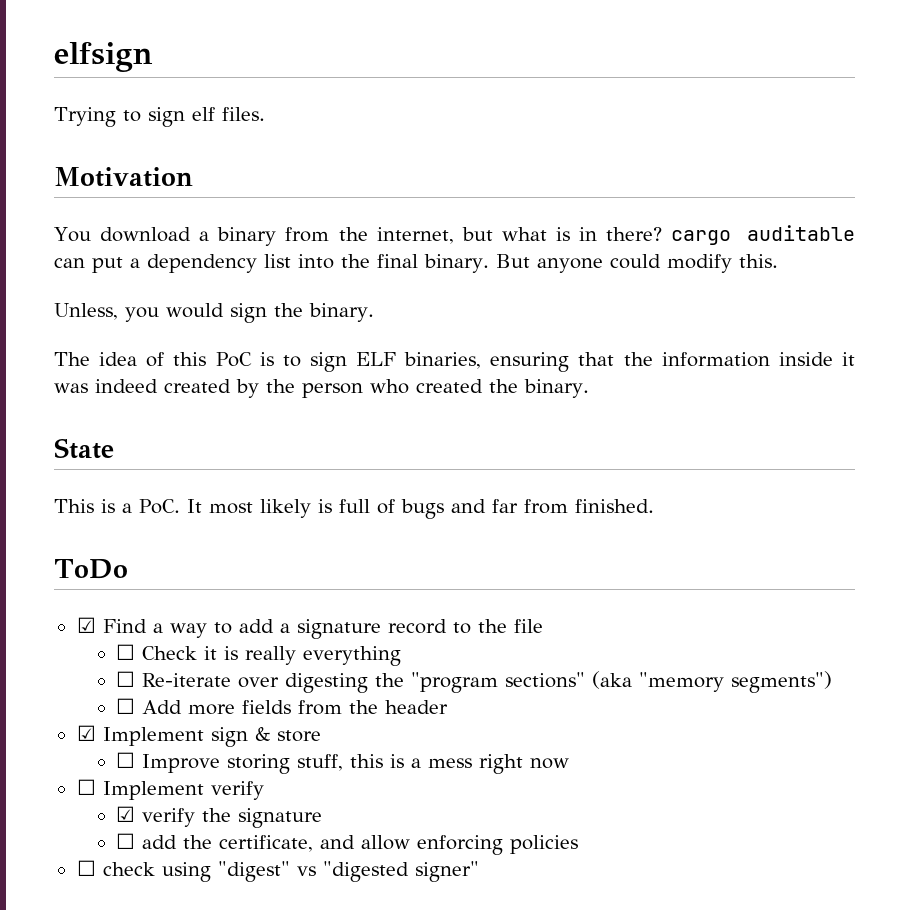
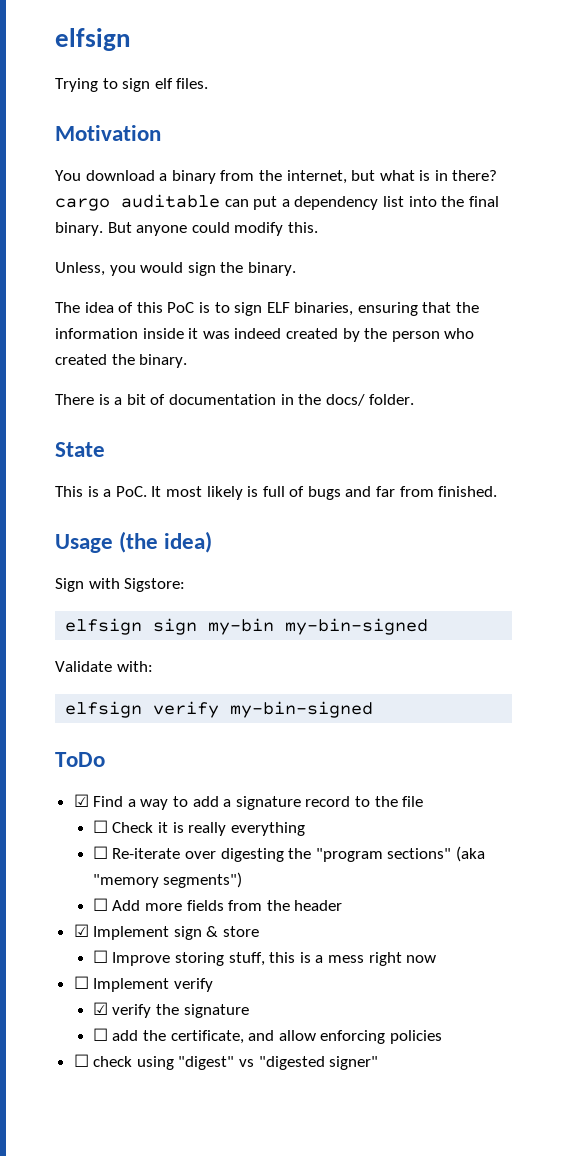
+ There is a bit of documentation in the docs/ folder.
+ Usage (the idea)
+ Sign with Sigstore:
+ elfsign sign my-bin my-bin-signed
+ Validate with:
+ elfsign verify my-bin-signed

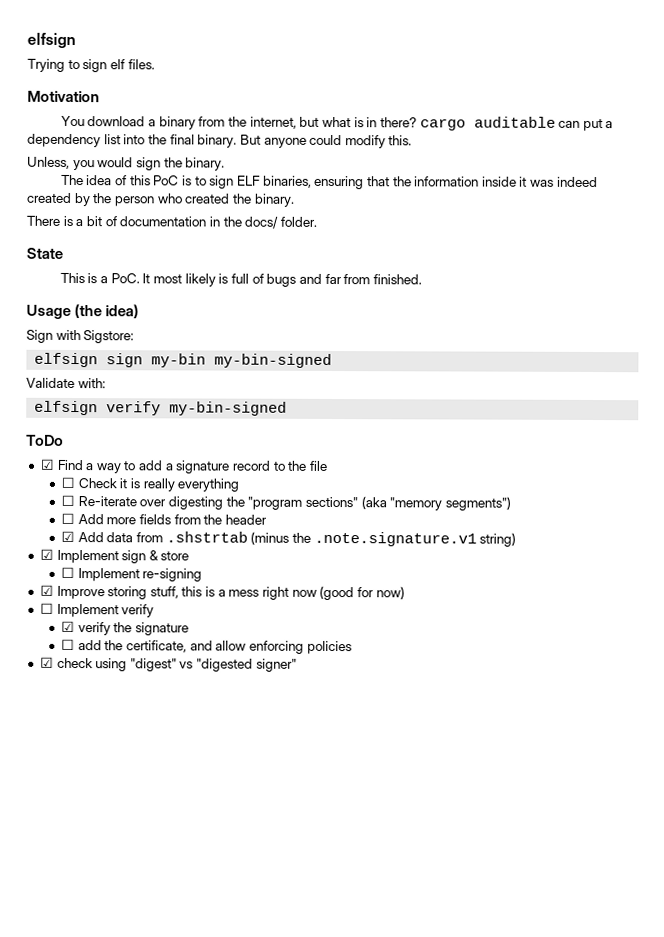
+ ☑ Add data from .shstrtab (minus the .note.signature.v1 string)
- ☐ Improve storing stuff, this is a mess right now
+ ☐ Implement re-signing
+ ☑ Improve storing stuff, this is a mess right now (good for now)
- ☐ check using "digest" vs "digested signer"
+ ☑ check using "digest" vs "digested signer"

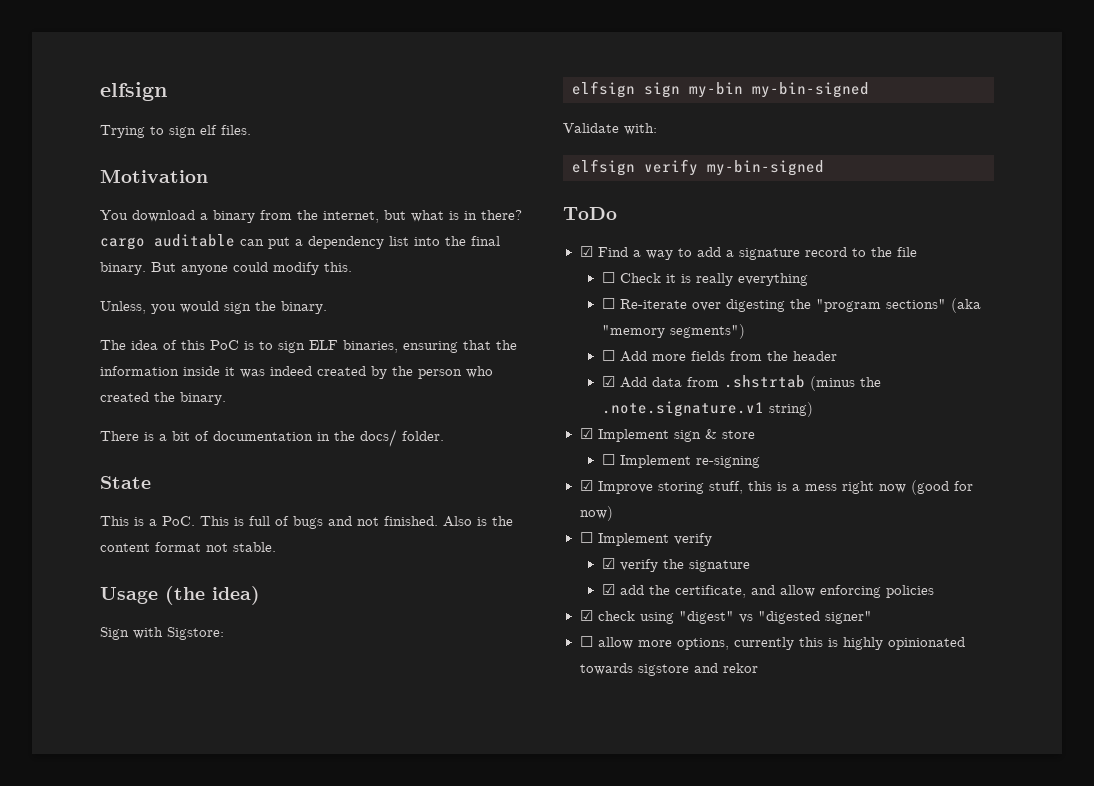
- This is a PoC. It most likely is full of bugs and far from finished.
+ This is a PoC. This is full of bugs and not finished. Also is the content format not stable.
- ☐ add the certificate, and allow enforcing policies
+ ☑ add the certificate, and allow enforcing policies
+ ☐ allow more options, currently this is highly opinionated towards sigstore and rekor

